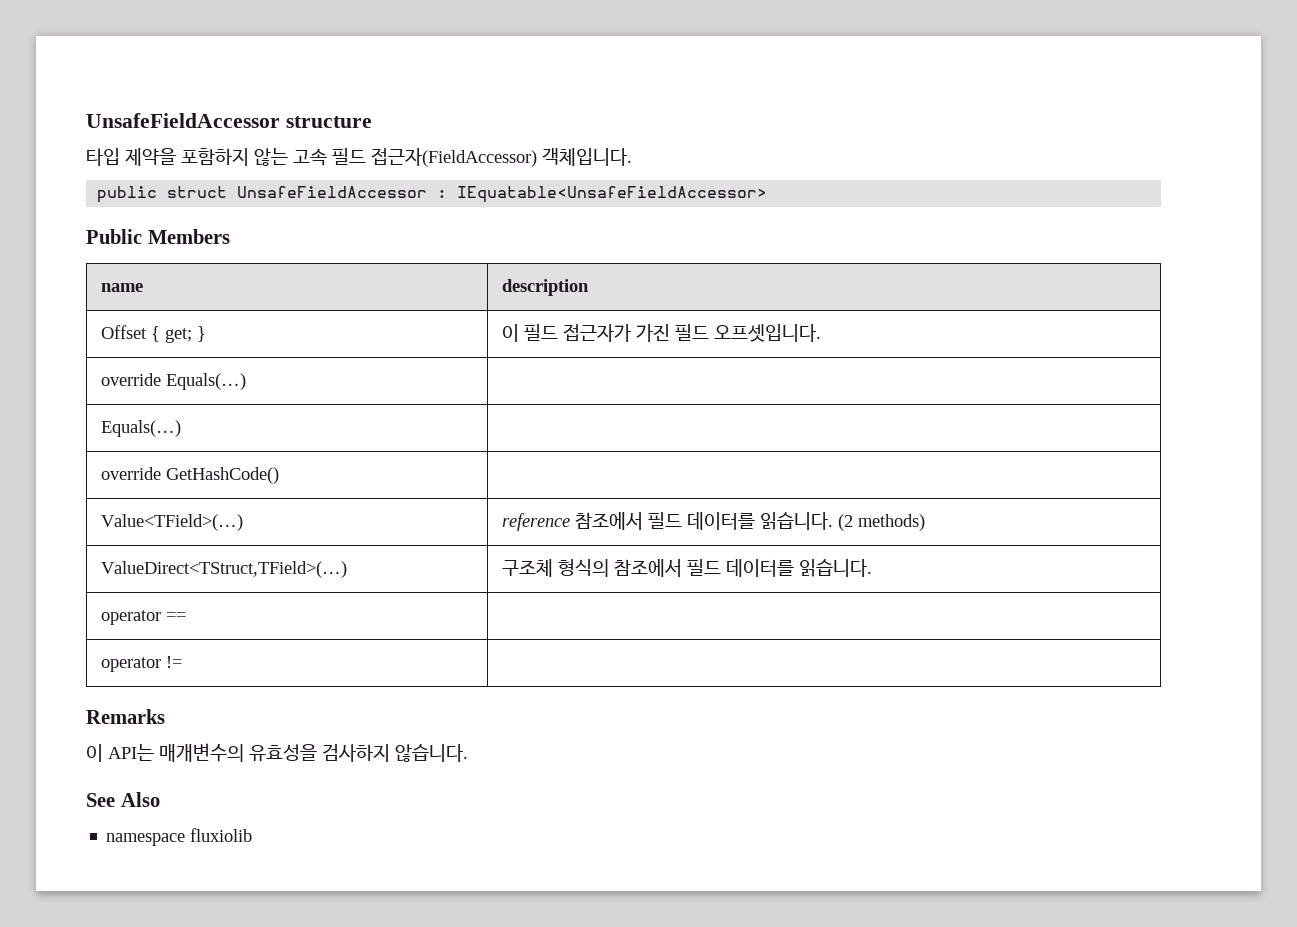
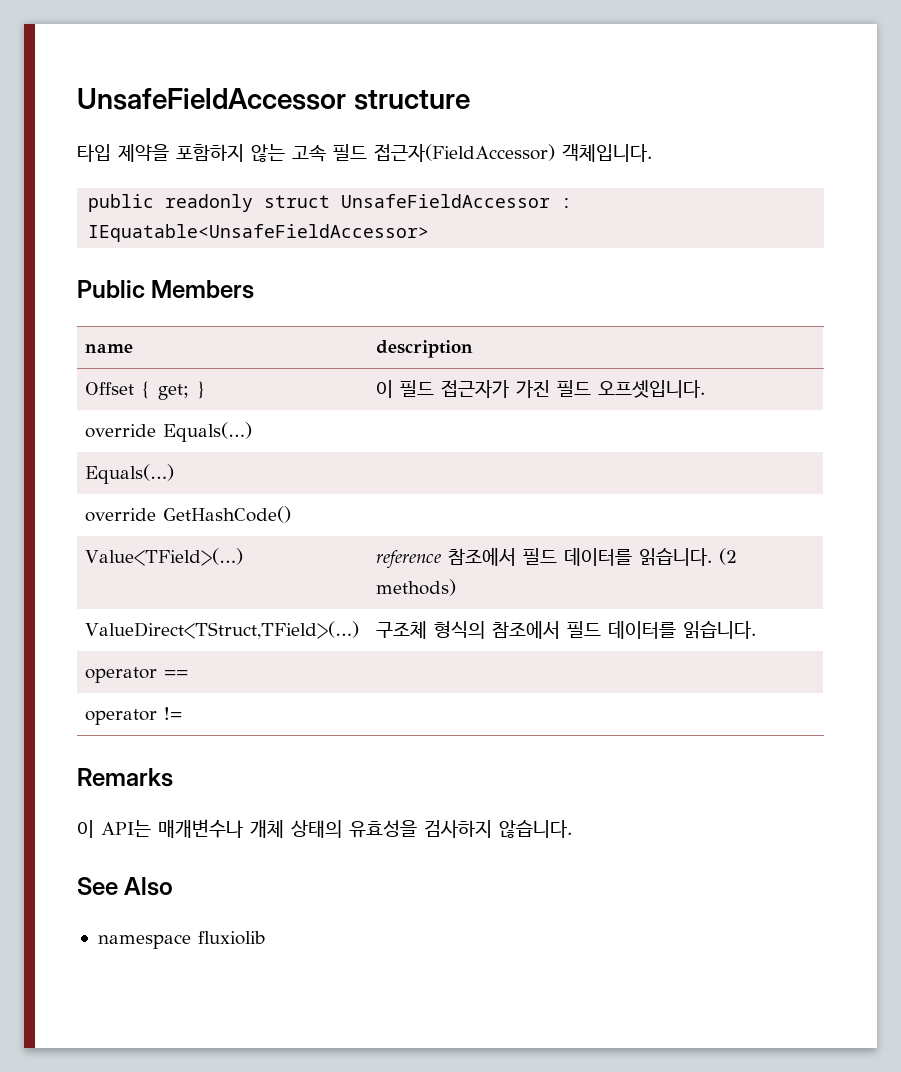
- public struct UnsafeFieldAccessor : IEquatable<UnsafeFieldAccessor>
+ public readonly struct UnsafeFieldAccessor : IEquatable<UnsafeFieldAccessor>
- 이 API는 매개변수의 유효성을 검사하지 않습니다.
+ 이 API는 매개변수나 개체 상태의 유효성을 검사하지 않습니다.

